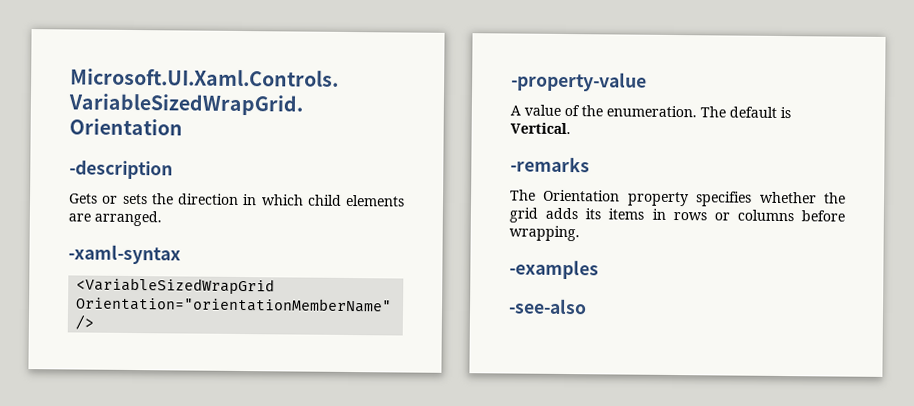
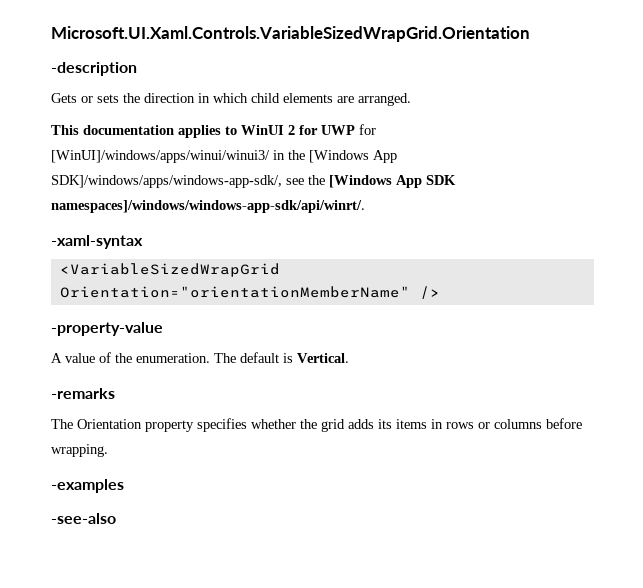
+ This documentation applies to WinUI 2 for UWP for [WinUI]/windows/apps/winui/winui3/ in the [Windows App SDK]/windows/apps/windows-app-sdk/, see the [Windows App SDK namespaces]/windows/windows-app-sdk/api/winrt/.

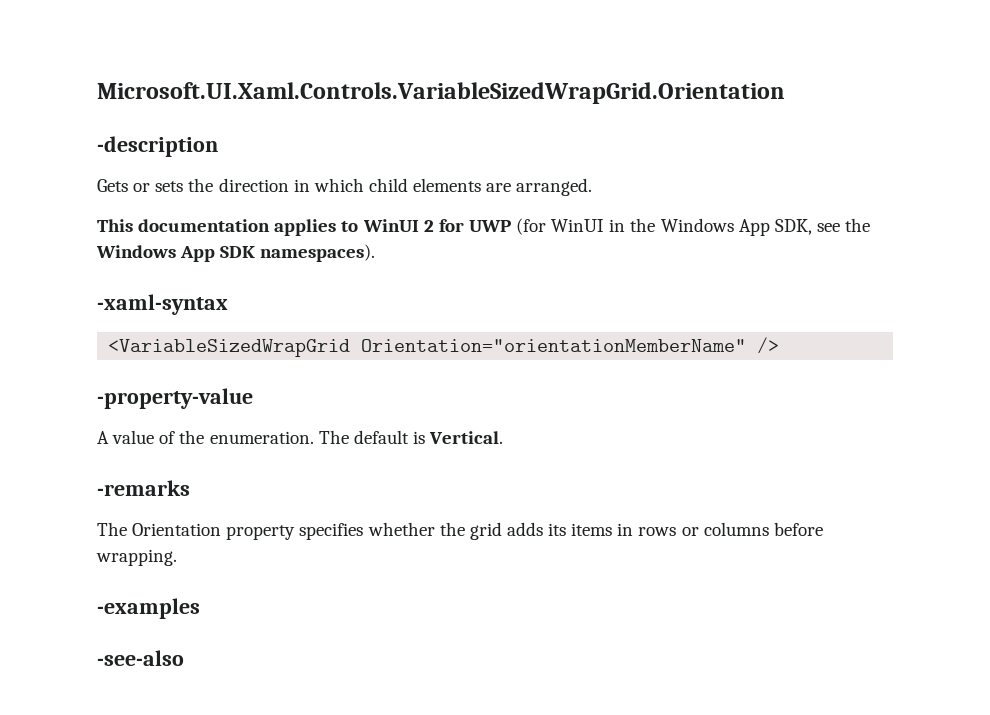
- This documentation applies to WinUI 2 for UWP for [WinUI]/windows/apps/winui/winui3/ in the [Windows App SDK]/windows/apps/windows-app-sdk/, see the [Windows App SDK namespaces]/windows/windows-app-sdk/api/winrt/.
+ This documentation applies to WinUI 2 for UWP (for WinUI in the Windows App SDK, see the Windows App SDK namespaces).

